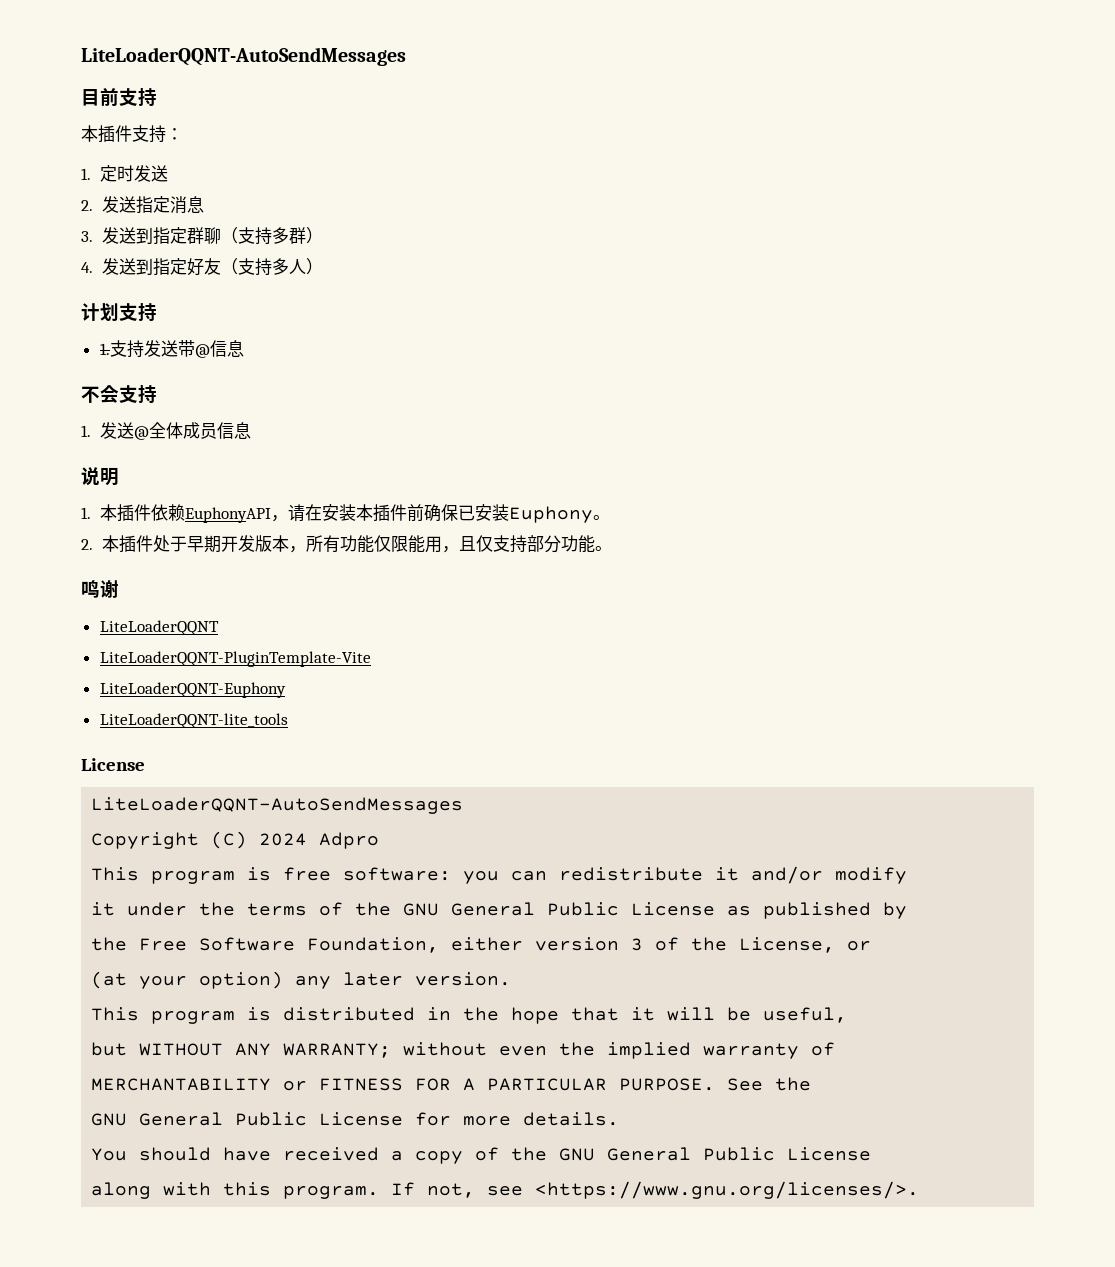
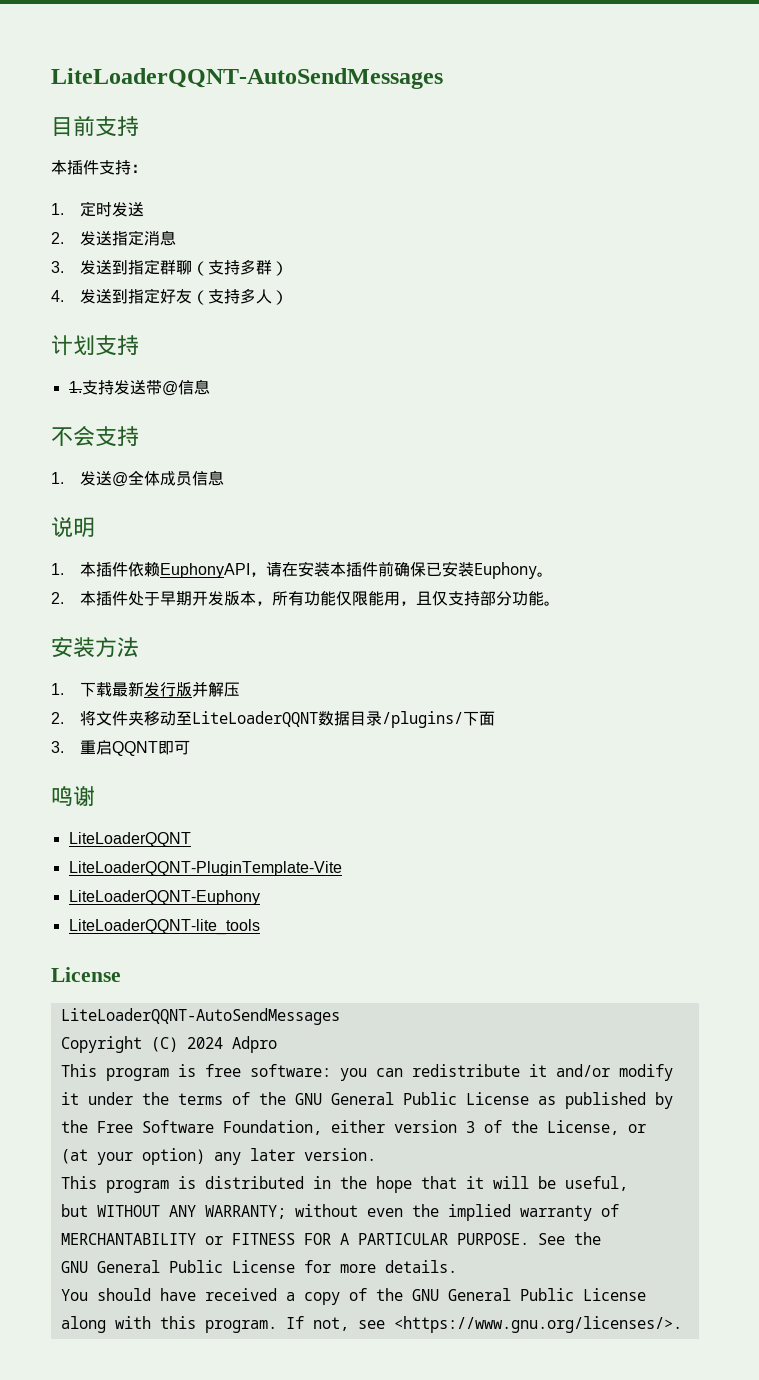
+ 安装方法
+ 1.下载最新发行版并解压
+ 2.将文件夹移动至LiteLoaderQQNT数据目录/plugins/下面
+ 3.重启QQNT即可

